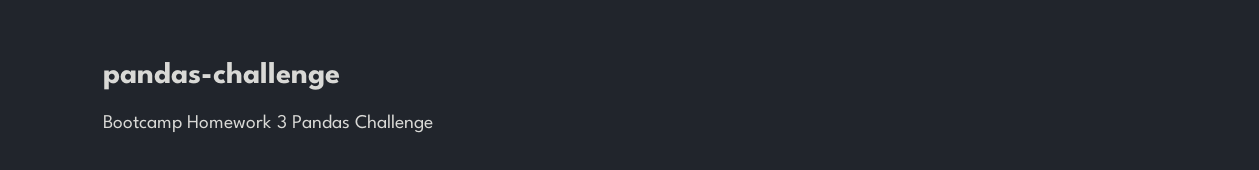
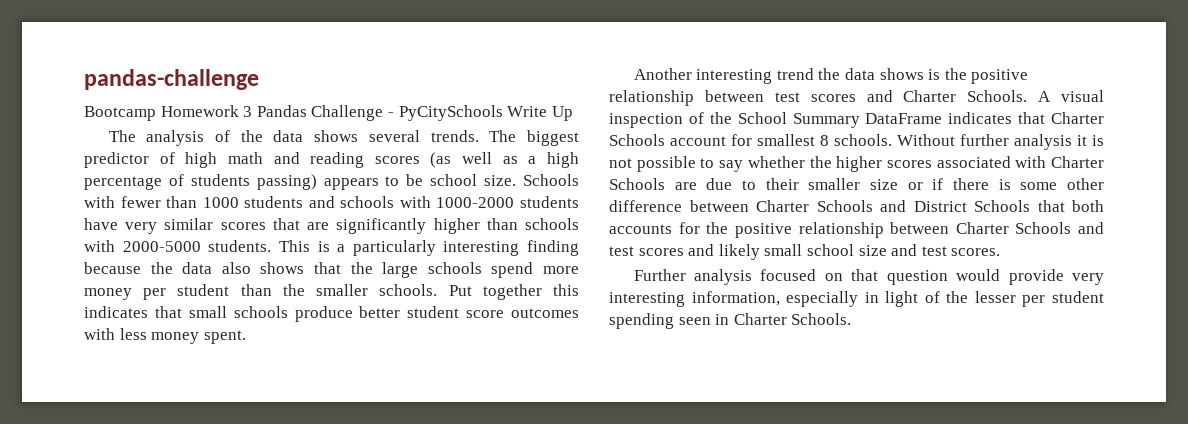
- Bootcamp Homework 3 Pandas Challenge
+ Bootcamp Homework 3 Pandas Challenge - PyCitySchools Write Up
+ The analysis of the data shows several trends. The biggest predictor of high math and reading scores (as well as a high percentage of students passing) appears to be school size. Schools with fewer than 1000 students and schools with 1000-2000 students have very similar scores that are significantly higher than schools with 2000-5000 students. This is a particularly interesting finding because the data also shows that the large schools spend more money per student than the smaller schools. Put together this indicates that small schools produce better student score outcomes with less money spent.
+ Another interesting trend the data shows is the positive relationship between test scores and Charter Schools. A visual inspection of the School Summary DataFrame indicates that Charter Schools account for smallest 8 schools. Without further analysis it is not possible to say whether the higher scores associated with Charter Schools are due to their smaller size or if there is some other difference between Charter Schools and District Schools that both accounts for the positive relationship between Charter Schools and test scores and likely small school size and test scores.
+ Further analysis focused on that question would provide very interesting information, especially in light of the lesser per student spending seen in Charter Schools.

